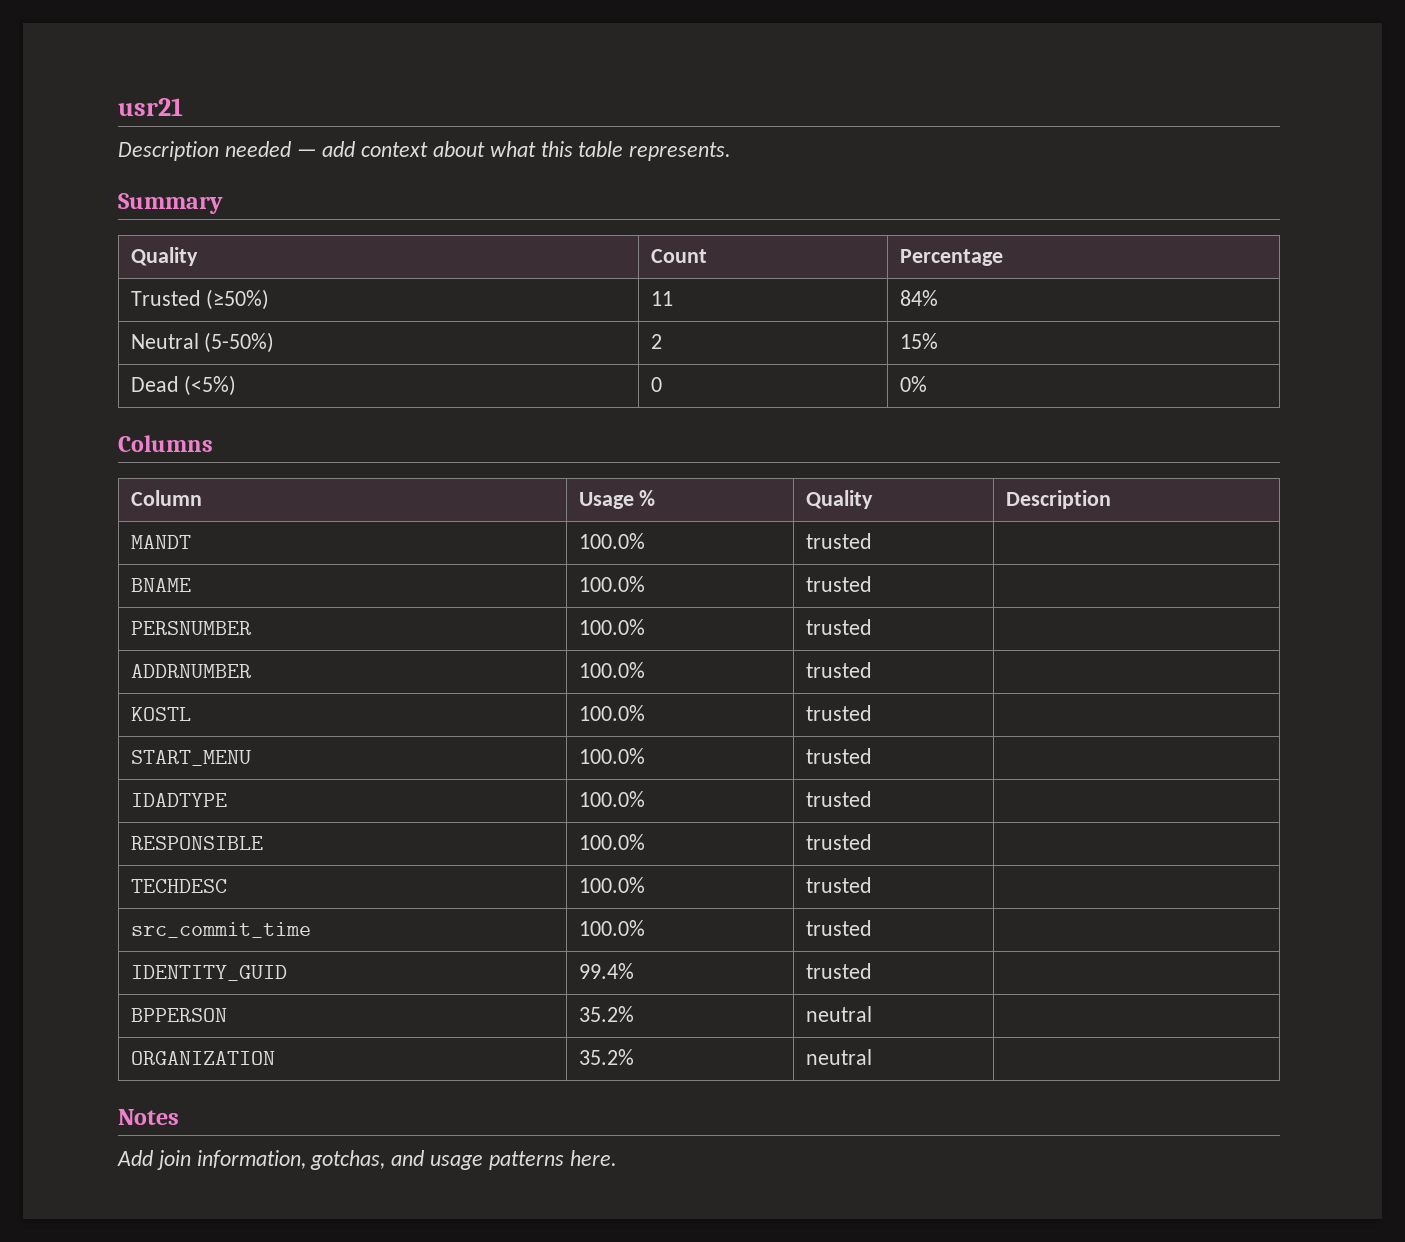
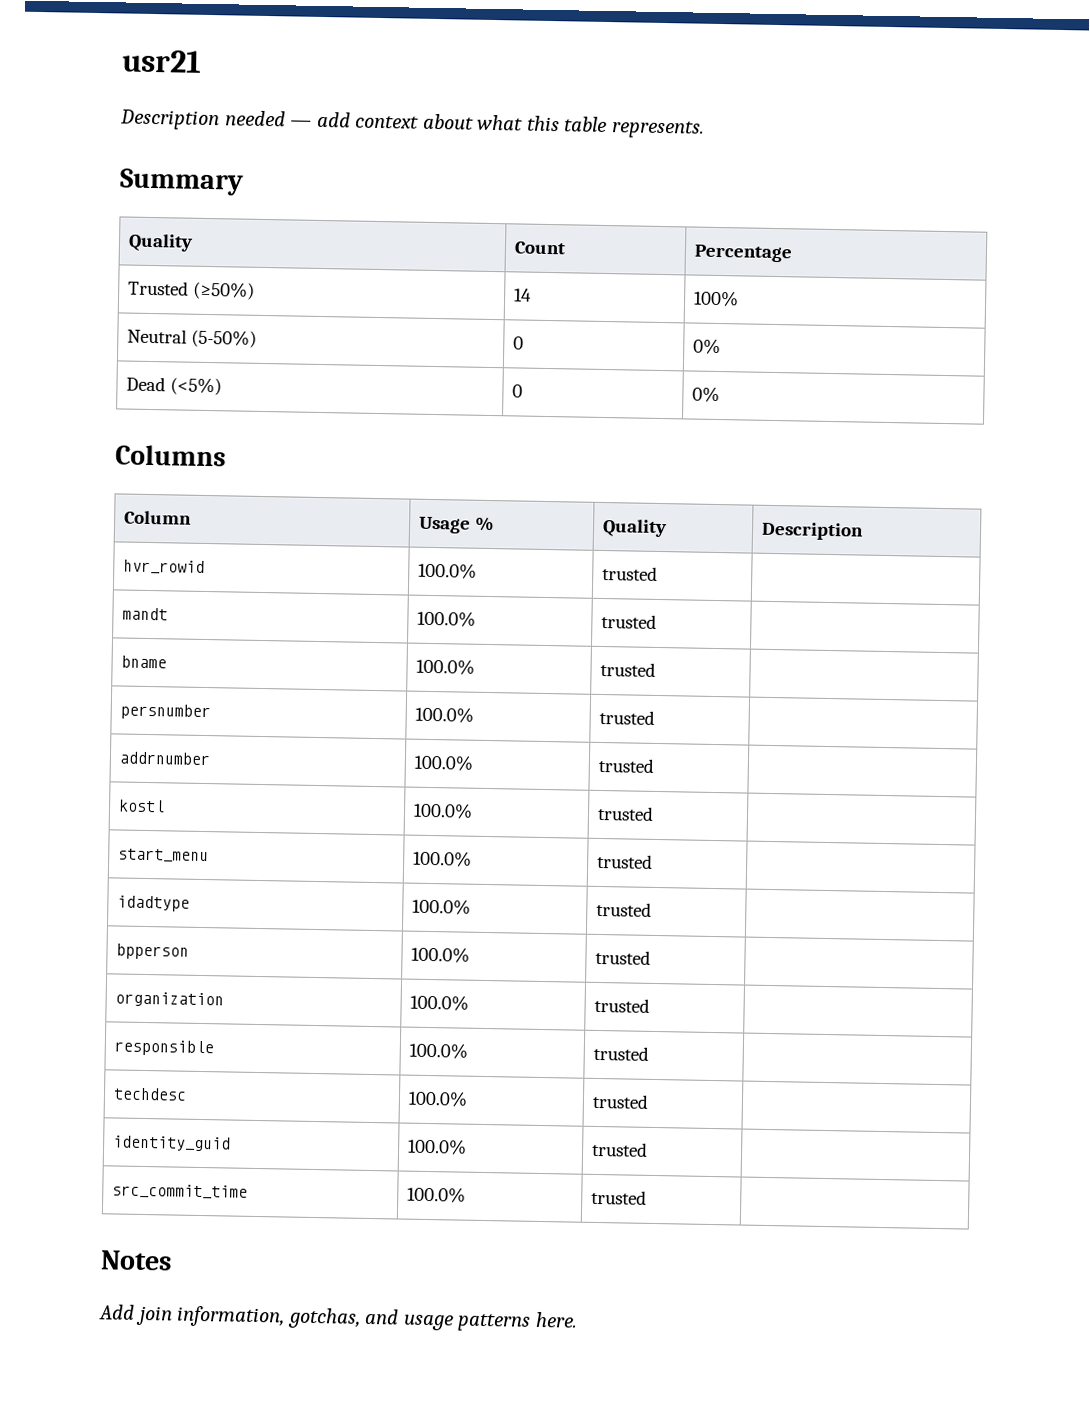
- Trusted (≥50%) | 11 | 84%
+ Trusted (≥50%) | 14 | 100%
- Neutral (5-50%) | 2 | 15%
+ Neutral (5-50%) | 0 | 0%
- MANDT | 100.0% | trusted |
- BNAME | 100.0% | trusted |
- PERSNUMBER | 100.0% | trusted |
- ADDRNUMBER | 100.0% | trusted |
- KOSTL | 100.0% | trusted |
- START_MENU | 100.0% | trusted |
- IDADTYPE | 100.0% | trusted |
- RESPONSIBLE | 100.0% | trusted |
- TECHDESC | 100.0% | trusted |
+ hvr_rowid | 100.0% | trusted |
+ mandt | 100.0% | trusted |
+ bname | 100.0% | trusted |
+ persnumber | 100.0% | trusted |
+ addrnumber | 100.0% | trusted |
+ kostl | 100.0% | trusted |
+ start_menu | 100.0% | trusted |
+ idadtype | 100.0% | trusted |
+ bpperson | 100.0% | trusted |
+ organization | 100.0% | trusted |
+ responsible | 100.0% | trusted |
+ techdesc | 100.0% | trusted |
+ identity_guid | 100.0% | trusted |
- IDENTITY_GUID | 99.4% | trusted |
- BPPERSON | 35.2% | neutral |
- ORGANIZATION | 35.2% | neutral |

